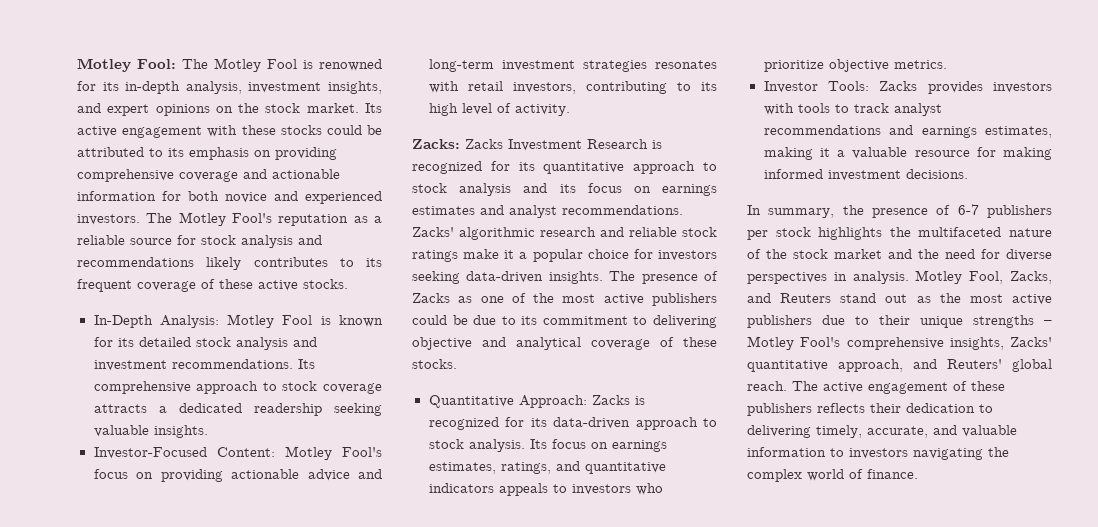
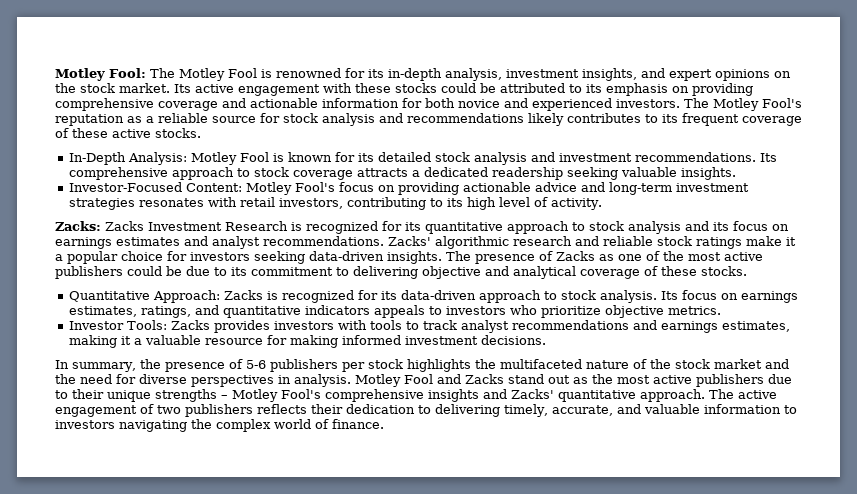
- In summary, the presence of 6-7 publishers per stock highlights the multifaceted nature of the stock market and the need for diverse perspectives in analysis.
+ In summary, the presence of 5-6 publishers per stock highlights the multifaceted nature of the stock market and the need for diverse perspectives in analysis.
- Motley Fool, Zacks, and Reuters stand out as the most active publishers due to their unique strengths – Motley Fool's comprehensive insights, Zacks' quantitative approach, and Reuters' global reach.
+ Motley Fool and Zacks stand out as the most active publishers due to their unique strengths – Motley Fool's comprehensive insights and Zacks' quantitative approach.
- The active engagement of these publishers reflects their dedication to delivering timely, accurate, and valuable information to investors navigating the complex world of finance.
+ The active engagement of two publishers reflects their dedication to delivering timely, accurate, and valuable information to investors navigating the complex world of finance.

